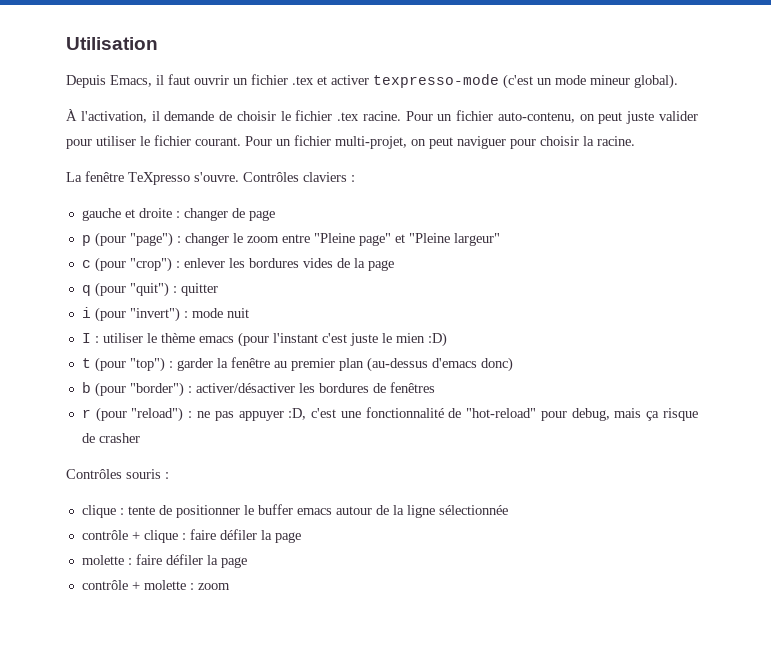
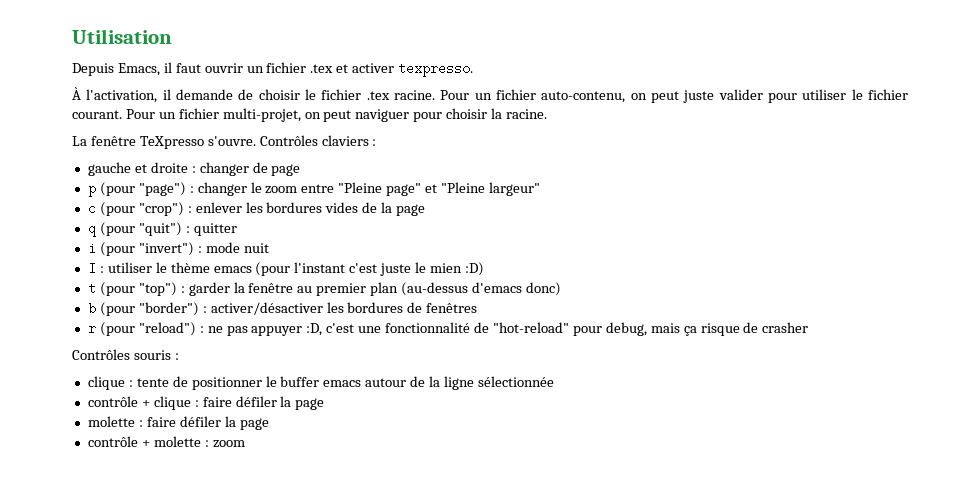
- Depuis Emacs, il faut ouvrir un fichier .tex et activer texpresso-mode (c'est un mode mineur global).
+ Depuis Emacs, il faut ouvrir un fichier .tex et activer texpresso.

